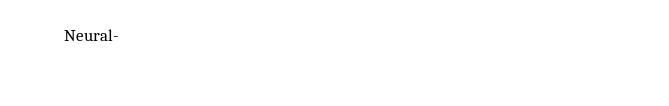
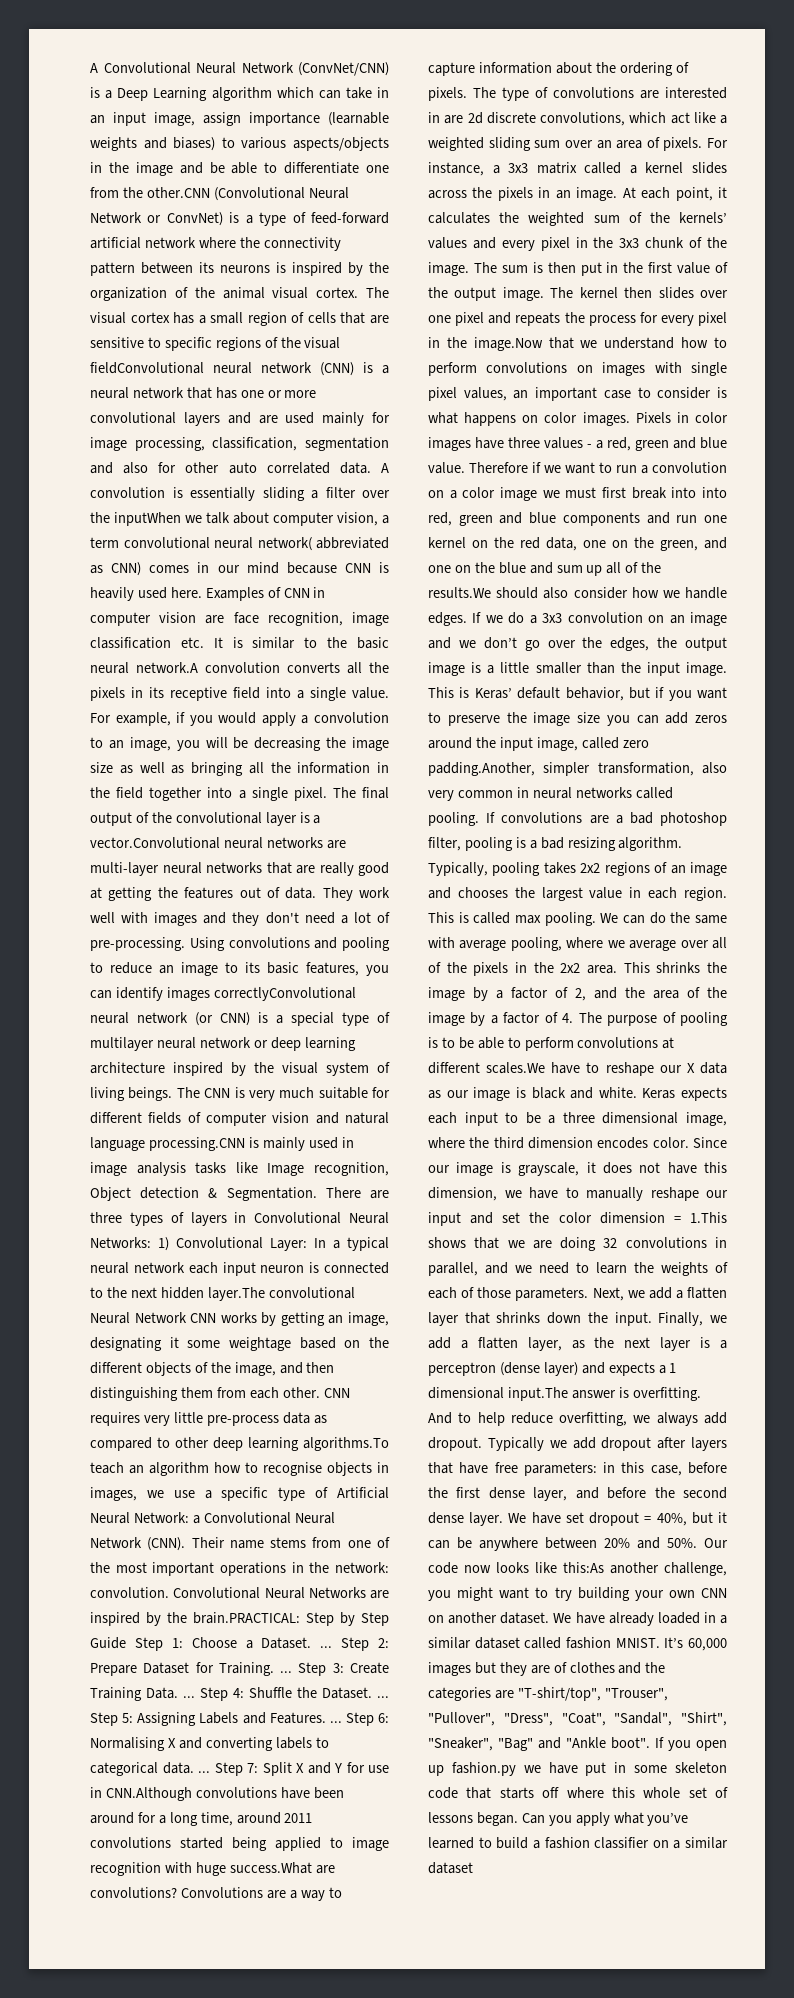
- Neural-
+ A Convolutional Neural Network (ConvNet/CNN) is a Deep Learning algorithm which can take in an input image, assign importance (learnable weights and biases) to various aspects/objects in the image and be able to differentiate one from the other.CNN (Convolutional Neural Network or ConvNet) is a type of feed-forward artificial network where the connectivity pattern between its neurons is inspired by the organization of the animal visual cortex. The visual cortex has a small region of cells that are sensitive to specific regions of the visual fieldConvolutional neural network (CNN) is a neural network that has one or more convolutional layers and are used mainly for image processing, classification, segmentation and also for other auto correlated data. A convolution is essentially sliding a filter over the inputWhen we talk about computer vision, a term convolutional neural network( abbreviated as CNN) comes in our mind because CNN is heavily used here. Examples of CNN in computer vision are face recognition, image classification etc. It is similar to the basic neural network.A convolution converts all the pixels in its receptive field into a single value. For example, if you would apply a convolution to an image, you will be decreasing the image size as well as bringing all the information in the field together into a single pixel. The final output of the convolutional layer is a vector.Convolutional neural networks are multi-layer neural networks that are really good at getting the features out of data. They work well with images and they don't need a lot of pre-processing. Using convolutions and pooling to reduce an image to its basic features, you can identify images correctlyConvolutional neural network (or CNN) is a special type of multilayer neural network or deep learning architecture inspired by the visual system of living beings. The CNN is very much suitable for different fields of computer vision and natural language processing.CNN is mainly used in image analysis tasks like Image recognition, Object detection & Segmentation. There are three types of layers in Convolutional Neural Networks: 1) Convolutional Layer: In a typical neural network each input neuron is connected to the next hidden layer.The convolutional Neural Network CNN works by getting an image, designating it some weightage based on the different objects of the image, and then distinguishing them from each other. CNN requires very little pre-process data as compared to other deep learning algorithms.To teach an algorithm how to recognise objects in images, we use a specific type of Artificial Neural Network: a Convolutional Neural Network (CNN). Their name stems from one of the most important operations in the network: convolution. Convolutional Neural Networks are inspired by the brain.PRACTICAL: Step by Step Guide Step 1: Choose a Dataset. ... Step 2: Prepare Dataset for Training. ... Step 3: Create Training Data. ... Step 4: Shuffle the Dataset. ... Step 5: Assigning Labels and Features. ... Step 6: Normalising X and converting labels to categorical data. ... Step 7: Split X and Y for use in CNN.Although convolutions have been around for a long time, around 2011 convolutions started being applied to image recognition with huge success.What are convolutions? Convolutions are a way to capture information about the ordering of pixels. The type of convolutions are interested in are 2d discrete convolutions, which act like a weighted sliding sum over an area of pixels. For instance, a 3x3 matrix called a kernel slides across the pixels in an image. At each point, it calculates the weighted sum of the kernels’ values and every pixel in the 3x3 chunk of the image. The sum is then put in the first value of the output image. The kernel then slides over one pixel and repeats the process for every pixel in the image.Now that we understand how to perform convolutions on images with single pixel values, an important case to consider is what happens on color images. Pixels in color images have three values - a red, green and blue value. Therefore if we want to run a convolution on a color image we must first break into into red, green and blue components and run one kernel on the red data, one on the green, and one on the blue and sum up all of the results.We should also consider how we handle edges. If we do a 3x3 convolution on an image and we don’t go over the edges, the output image is a little smaller than the input image. This is Keras’ default behavior, but if you want to preserve the image size you can add zeros around the input image, called zero padding.Another, simpler transformation, also very common in neural networks called pooling. If convolutions are a bad photoshop filter, pooling is a bad resizing algorithm. Typically, pooling takes 2x2 regions of an image and chooses the largest value in each region. This is called max pooling. We can do the same with average pooling, where we average over all of the pixels in the 2x2 area. This shrinks the image by a factor of 2, and the area of the image by a factor of 4. The purpose of pooling is to be able to perform convolutions at different scales.We have to reshape our X data as our image is black and white. Keras expects each input to be a three dimensional image, where the third dimension encodes color. Since our image is grayscale, it does not have this dimension, we have to manually reshape our input and set the color dimension = 1.This shows that we are doing 32 convolutions in parallel, and we need to learn the weights of each of those parameters. Next, we add a flatten layer that shrinks down the input. Finally, we add a flatten layer, as the next layer is a perceptron (dense layer) and expects a 1 dimensional input.The answer is overfitting. And to help reduce overfitting, we always add dropout. Typically we add dropout after layers that have free parameters: in this case, before the first dense layer, and before the second dense layer. We have set dropout = 40%, but it can be anywhere between 20% and 50%. Our code now looks like this:As another challenge, you might want to try building your own CNN on another dataset. We have already loaded in a similar dataset called fashion MNIST. It’s 60,000 images but they are of clothes and the categories are "T-shirt/top", "Trouser", "Pullover", "Dress", "Coat", "Sandal", "Shirt", "Sneaker", "Bag" and "Ankle boot". If you open up fashion.py we have put in some skeleton code that starts off where this whole set of lessons began. Can you apply what you’ve learned to build a fashion classifier on a similar dataset

